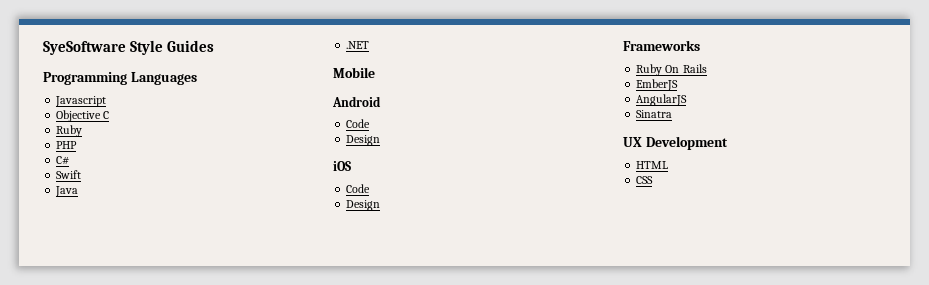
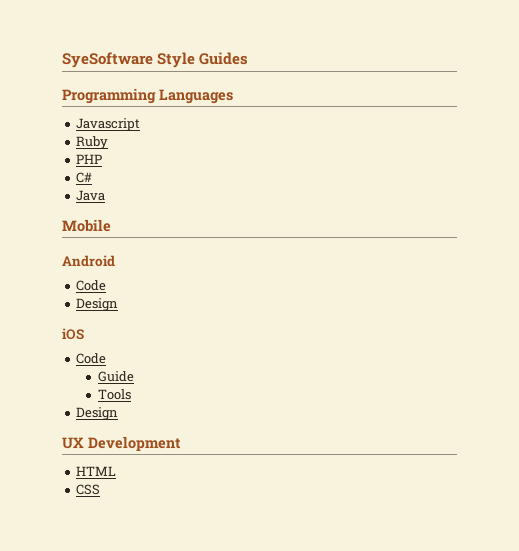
- Objective C
- Swift
- .NET
  iOS
  Code
+ Guide
+ Tools
  Design
- Frameworks
- Ruby On Rails
- EmberJS
- AngularJS
- Sinatra

